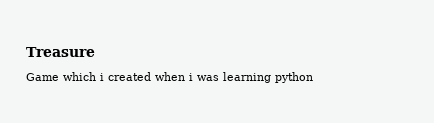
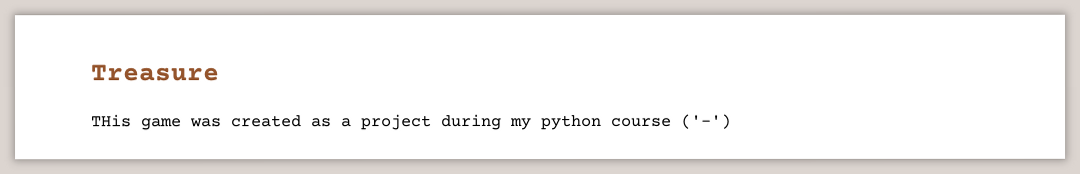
- Game which i created when i was learning python
+ THis game was created as a project during my python course ('-')

